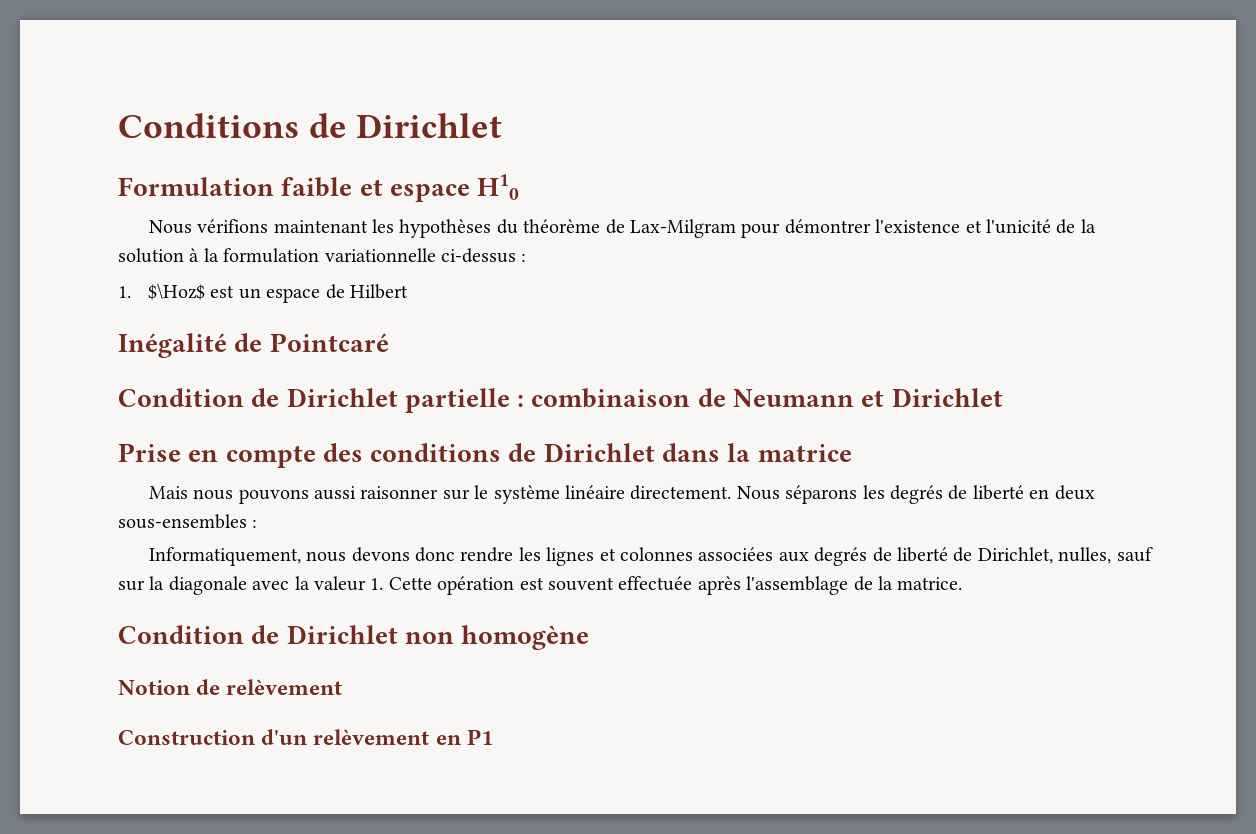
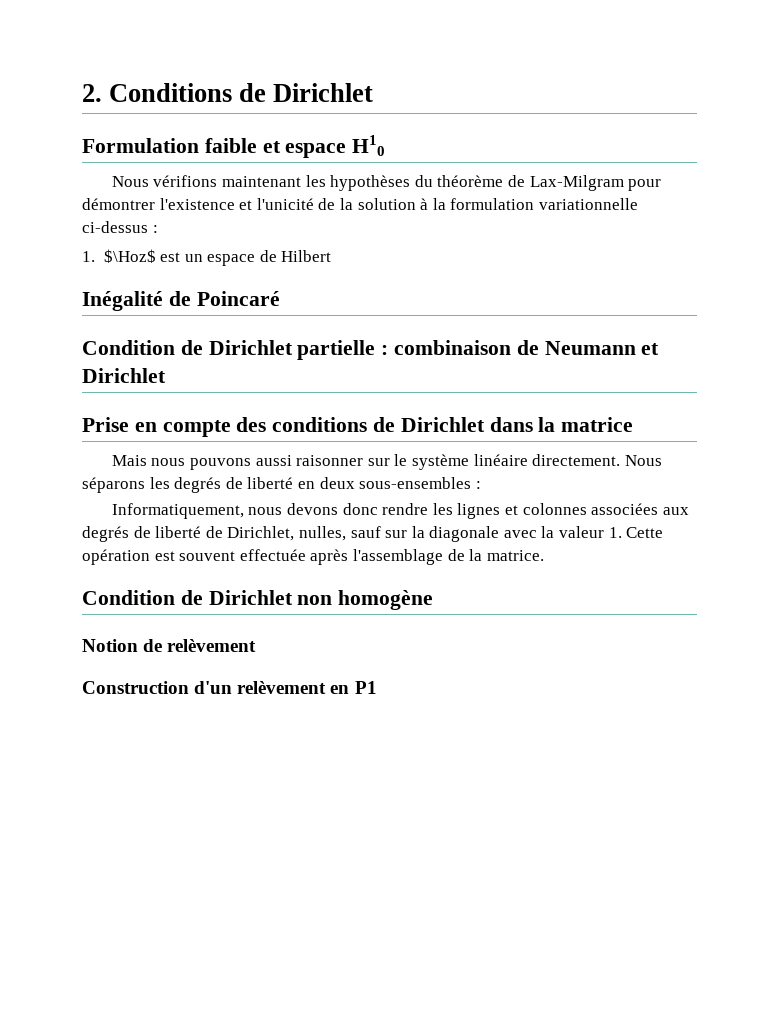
- Conditions de Dirichlet
+ 2. Conditions de Dirichlet
- Inégalité de Pointcaré
+ Inégalité de Poincaré

